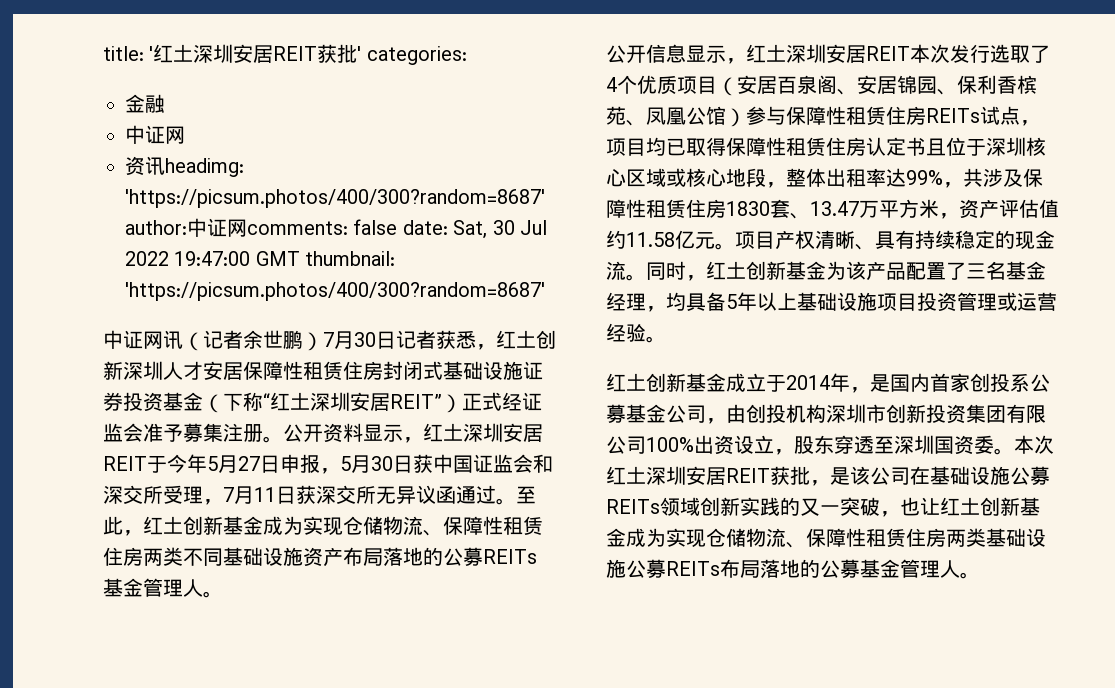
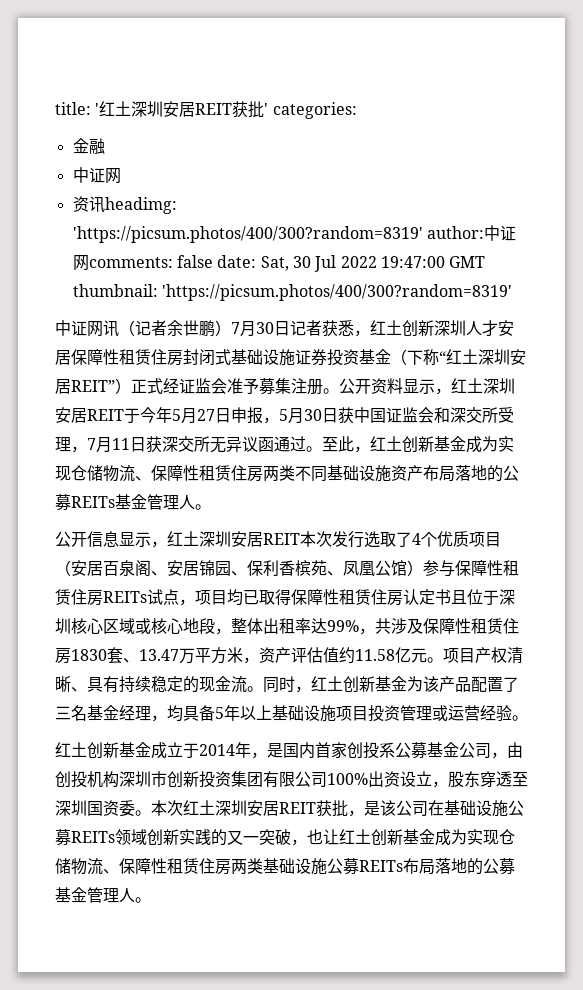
- 资讯headimg: 'https://picsum.photos/400/300?random=8687' author:中证网comments: false date: Sat, 30 Jul 2022 19:47:00 GMT thumbnail: 'https://picsum.photos/400/300?random=8687'
+ 资讯headimg: 'https://picsum.photos/400/300?random=8319' author:中证网comments: false date: Sat, 30 Jul 2022 19:47:00 GMT thumbnail: 'https://picsum.photos/400/300?random=8319'

